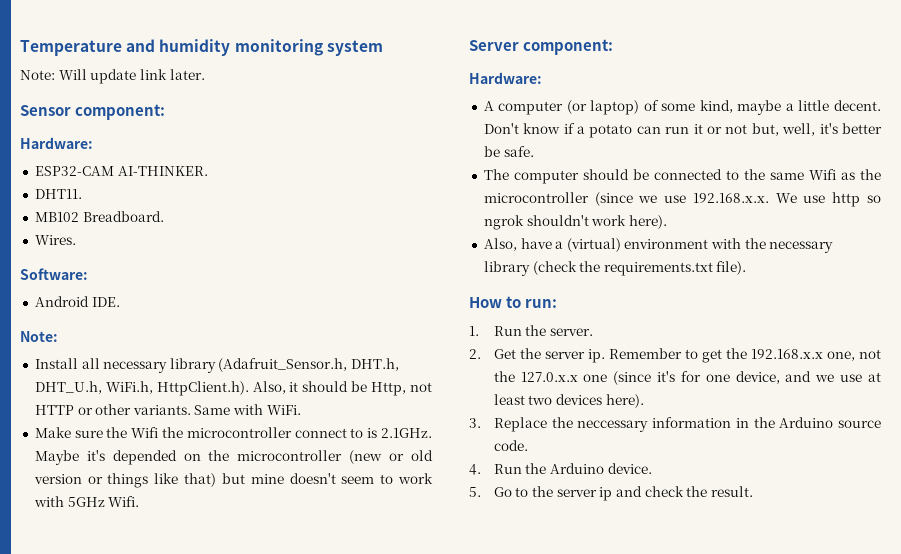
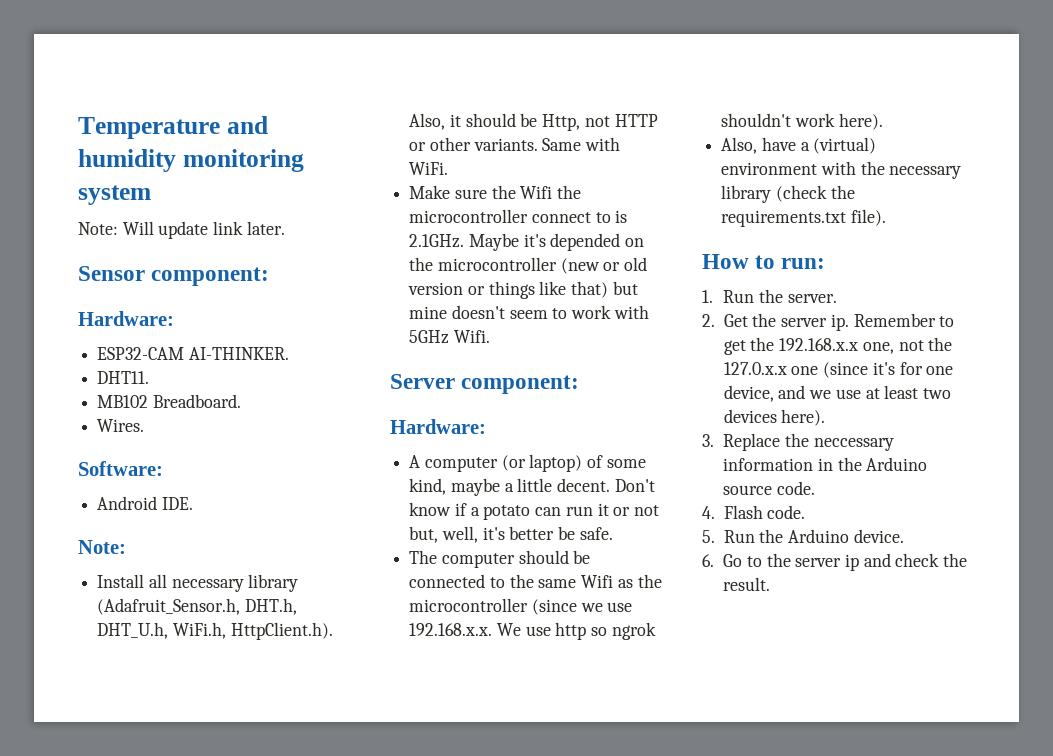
- 4. Run the Arduino device.
+ 4. Flash code.
+ 5. Run the Arduino device.
- 5. Go to the server ip and check the result.
+ 6. Go to the server ip and check the result.

